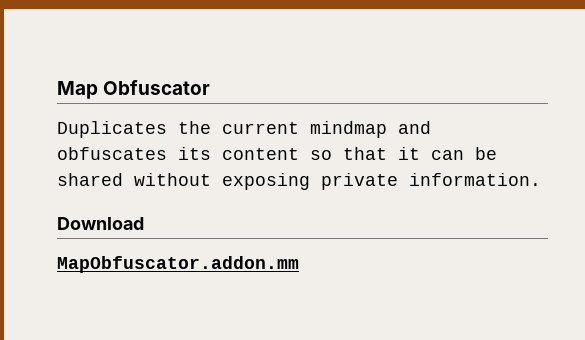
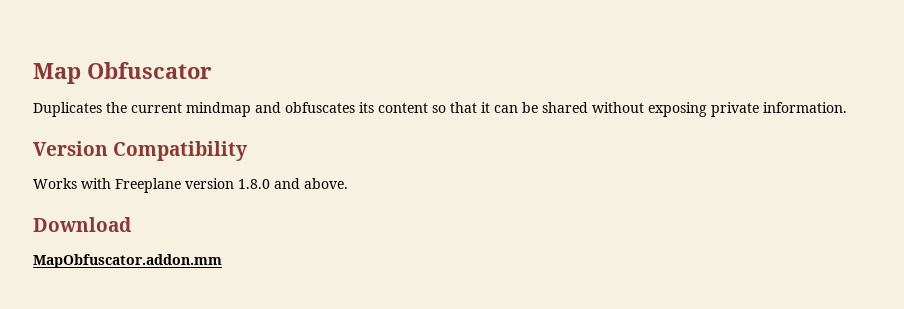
+ Version Compatibility
+ Works with Freeplane version 1.8.0 and above.

